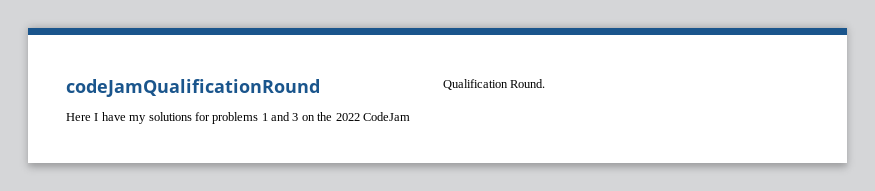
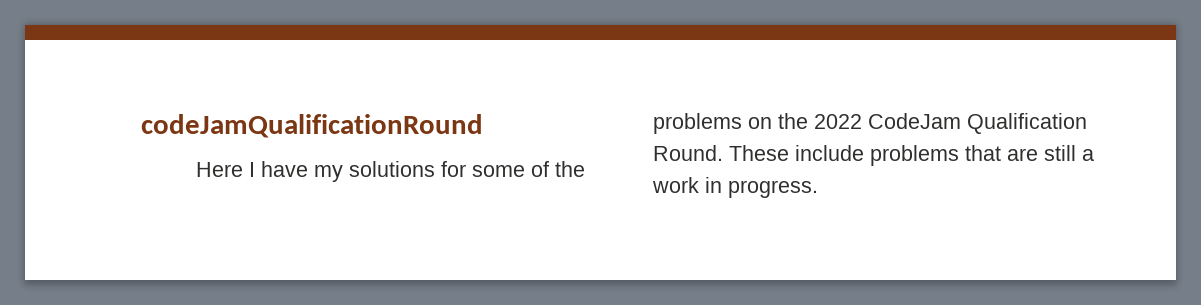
- Here I have my solutions for problems 1 and 3 on the 2022 CodeJam Qualification Round.
+ Here I have my solutions for some of the problems on the 2022 CodeJam Qualification Round.
+ These include problems that are still a work in progress.

